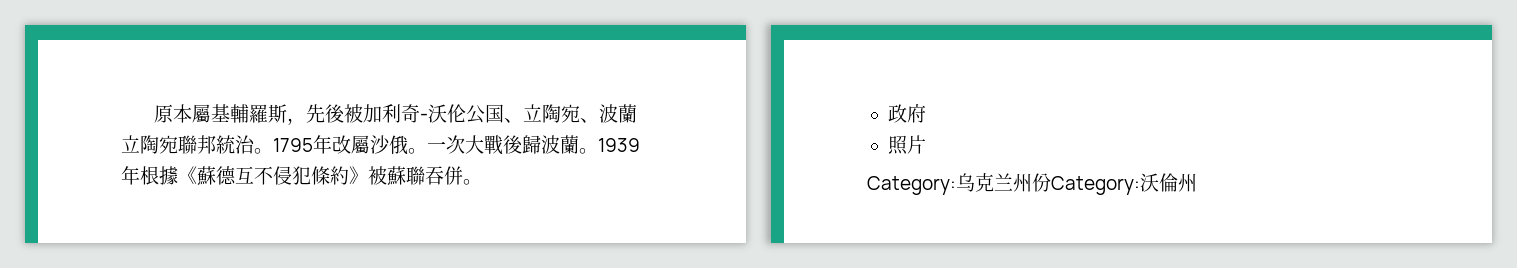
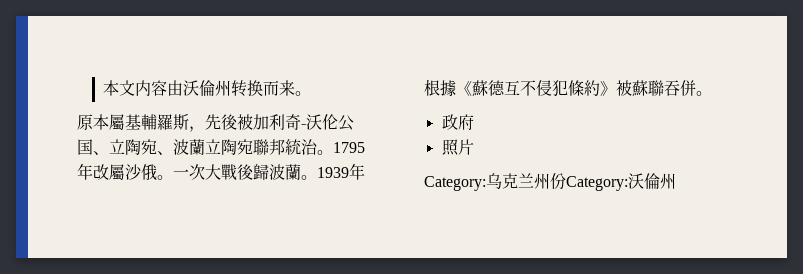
+ 本文内容由沃倫州转换而来。

